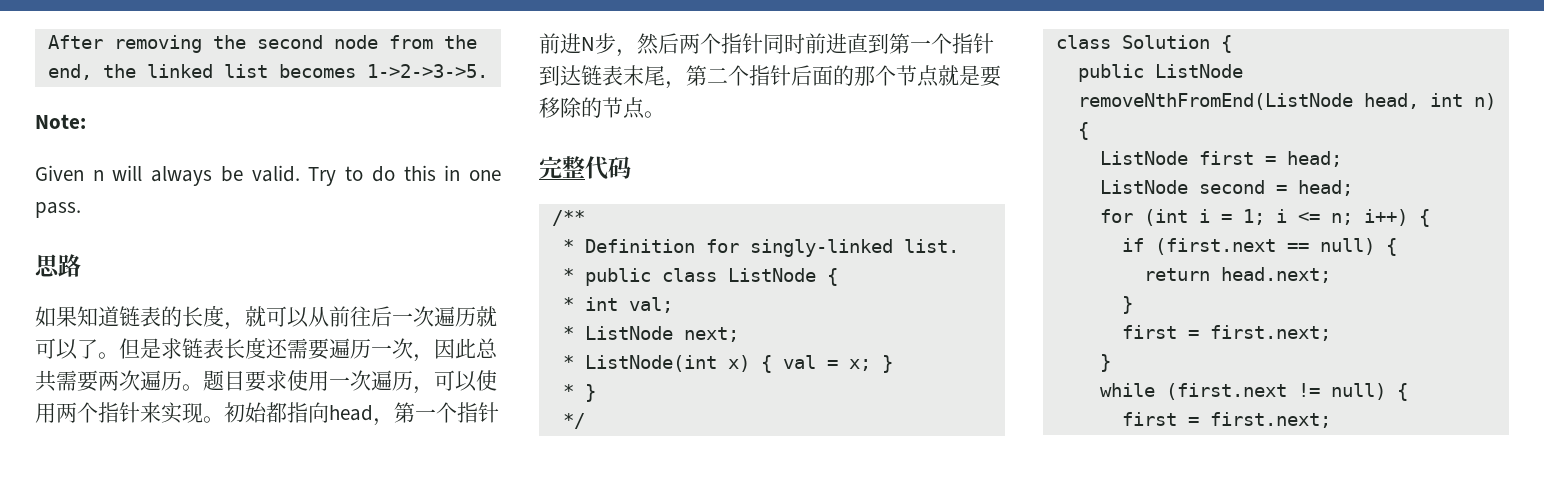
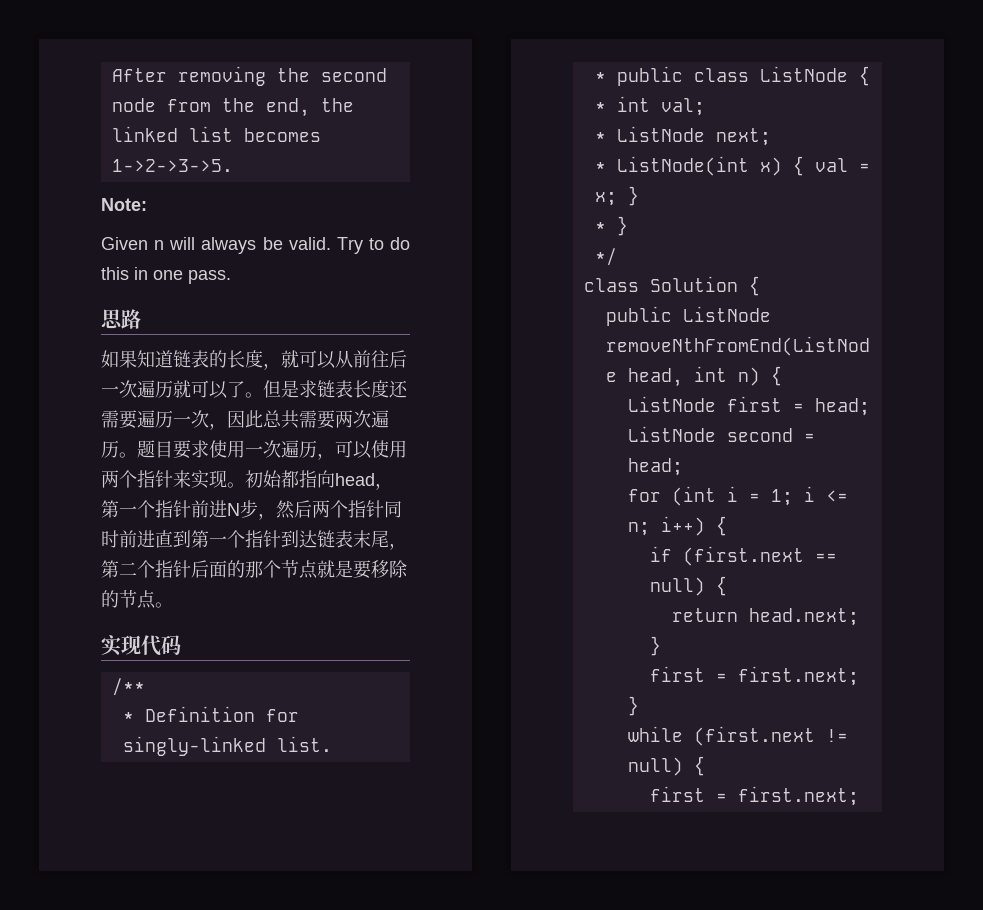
- 完整代码
+ 实现代码

